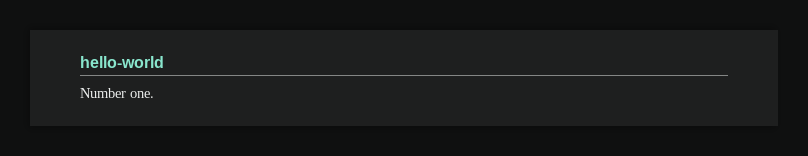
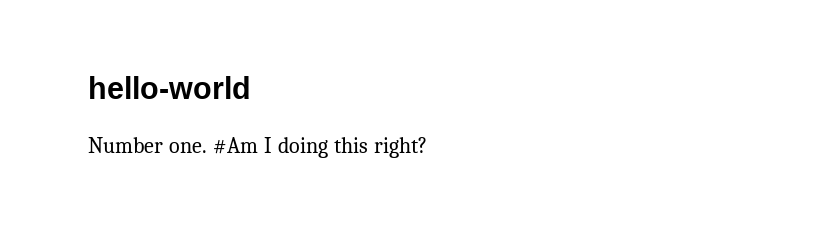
+ #Am I doing this right?

